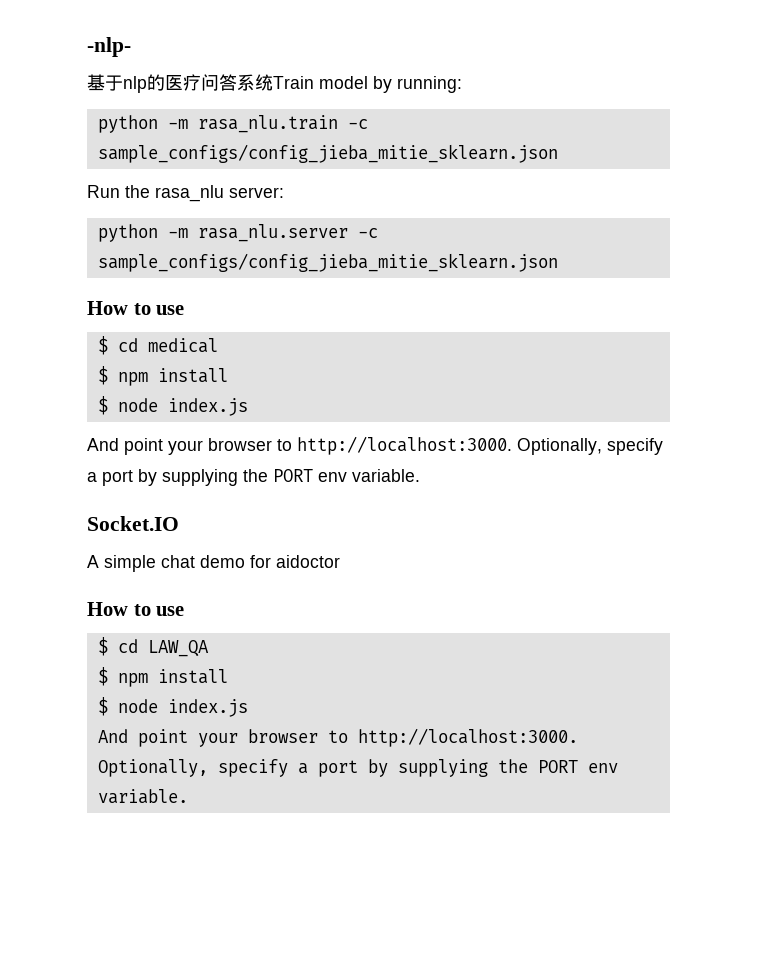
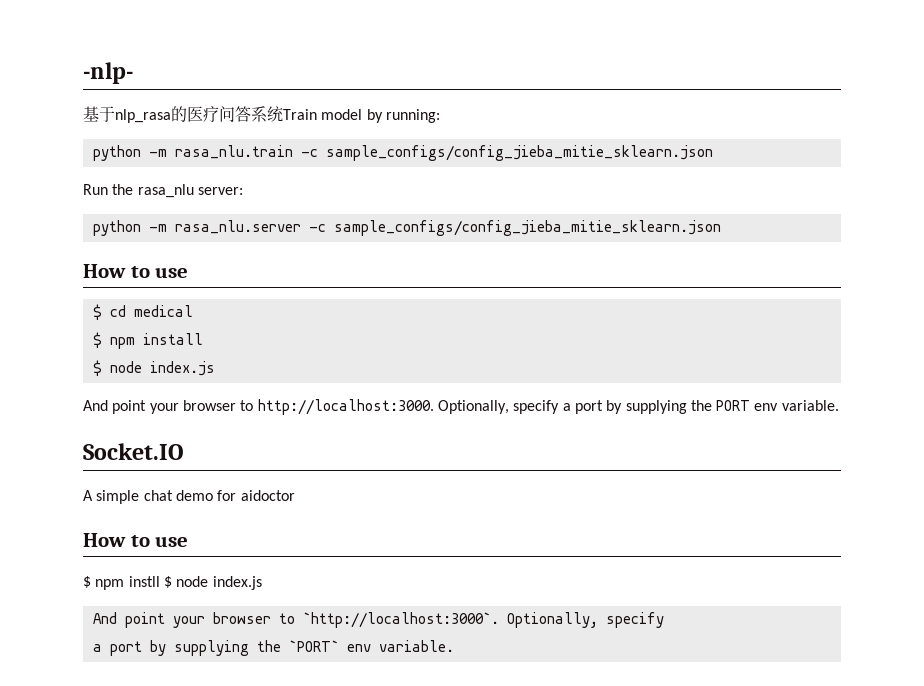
- 基于nlp的医疗问答系统Train model by running:
+ 基于nlp_rasa的医疗问答系统Train model by running:
- $ cd LAW_QA
- $ npm install
- $ node index.js
- And point your browser to http://localhost:3000. Optionally, specify a port by supplying the PORT env variable.
+ $ npm instll $ node index.js
+ And point your browser to `http://localhost:3000`. Optionally, specify
+ a port by supplying the `PORT` env variable.

